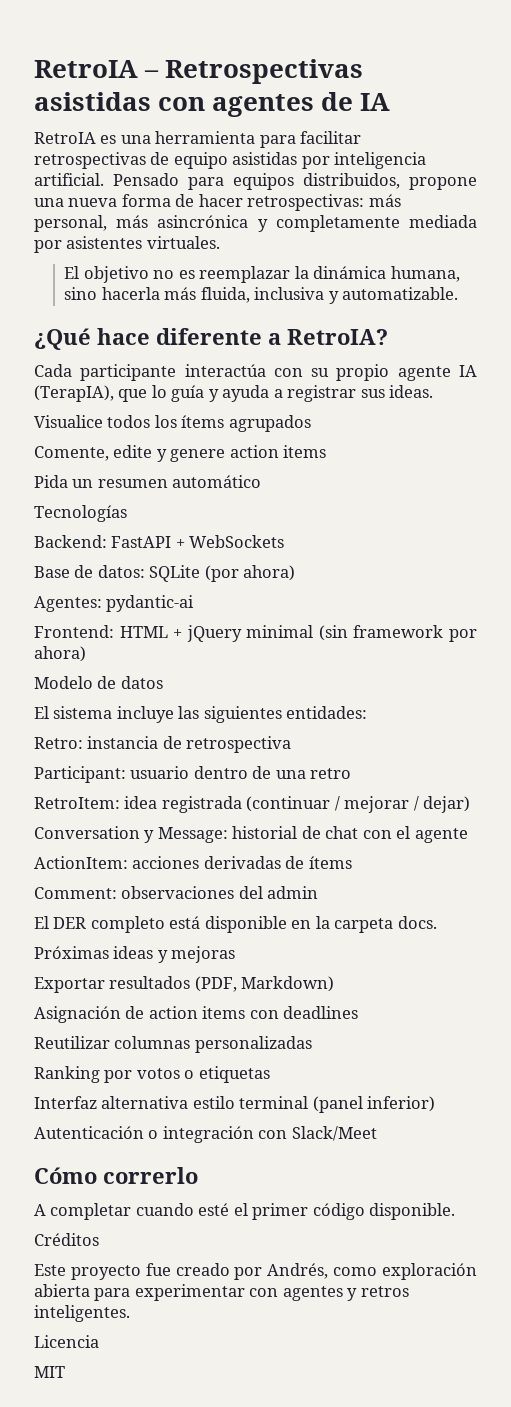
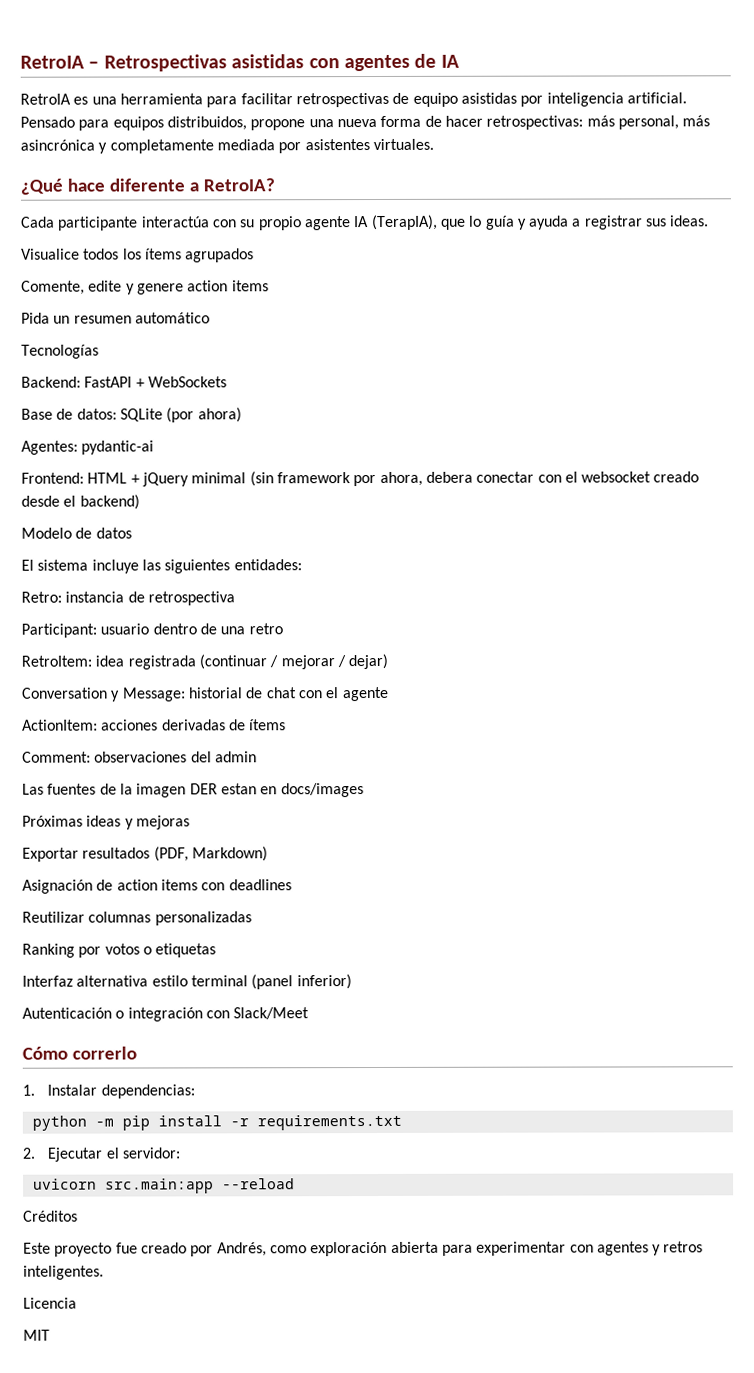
- El objetivo no es reemplazar la dinámica humana, sino hacerla más fluida, inclusiva y automatizable.
- Frontend: HTML + jQuery minimal (sin framework por ahora)
+ Frontend: HTML + jQuery minimal (sin framework por ahora, debera conectar con el websocket creado desde el backend)
- El DER completo está disponible en la carpeta docs.
+ Las fuentes de la imagen DER estan en docs/images
- A completar cuando esté el primer código disponible.
+ 1. Instalar dependencias:
+ python -m pip install -r requirements.txt
+ 2. Ejecutar el servidor:
+ uvicorn src.main:app --reload

